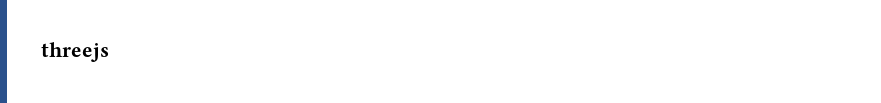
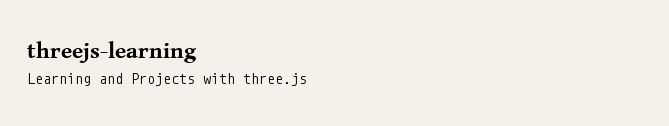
- threejs
+ threejs-learning
+ Learning and Projects with three.js

